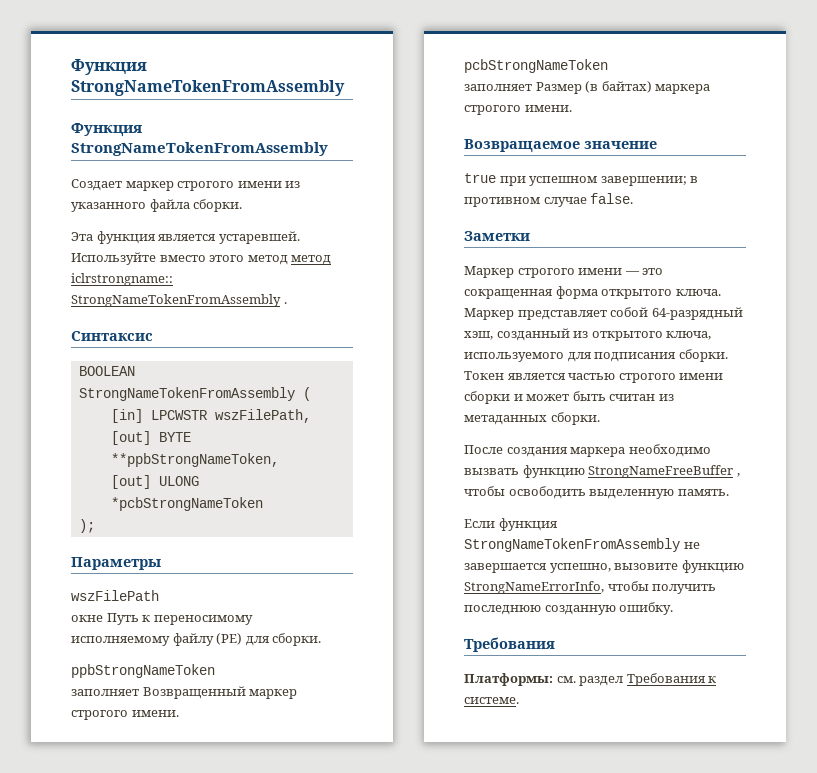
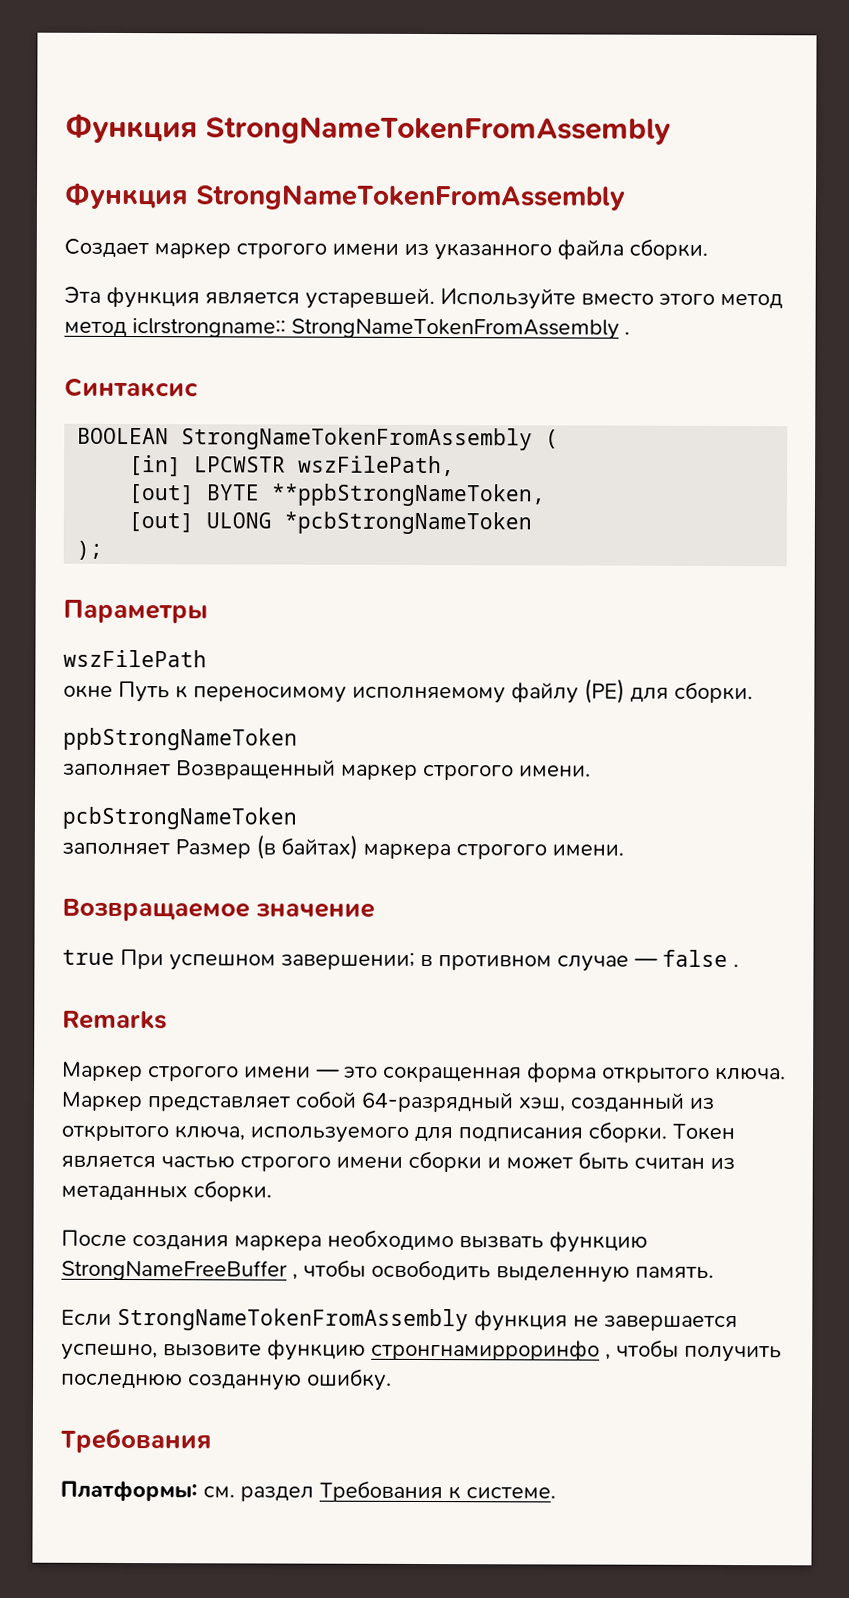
- true при успешном завершении; в противном случае false.
- Заметки
+ true При успешном завершении; в противном случае — false .
+ Remarks
- Если функция StrongNameTokenFromAssembly не завершается успешно, вызовите функцию StrongNameErrorInfo, чтобы получить последнюю созданную ошибку.
+ Если StrongNameTokenFromAssembly функция не завершается успешно, вызовите функцию стронгнамирроринфо , чтобы получить последнюю созданную ошибку.

